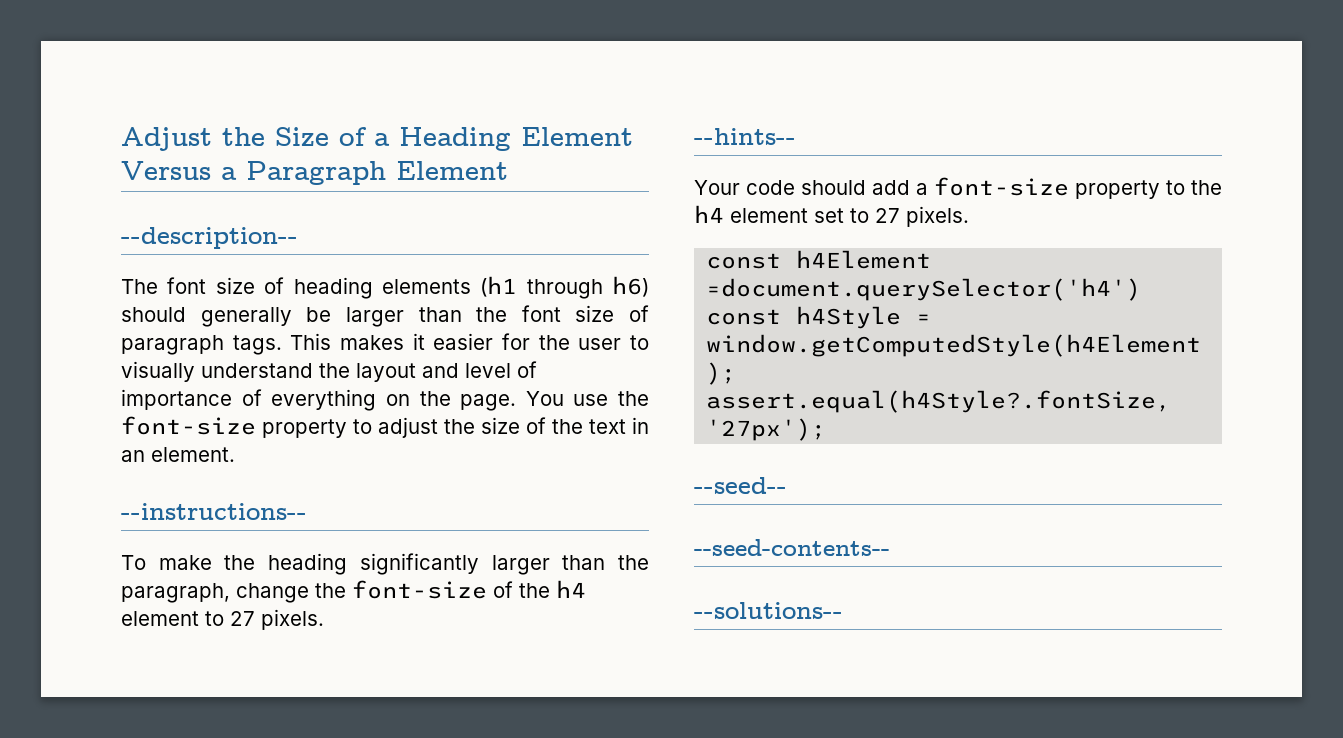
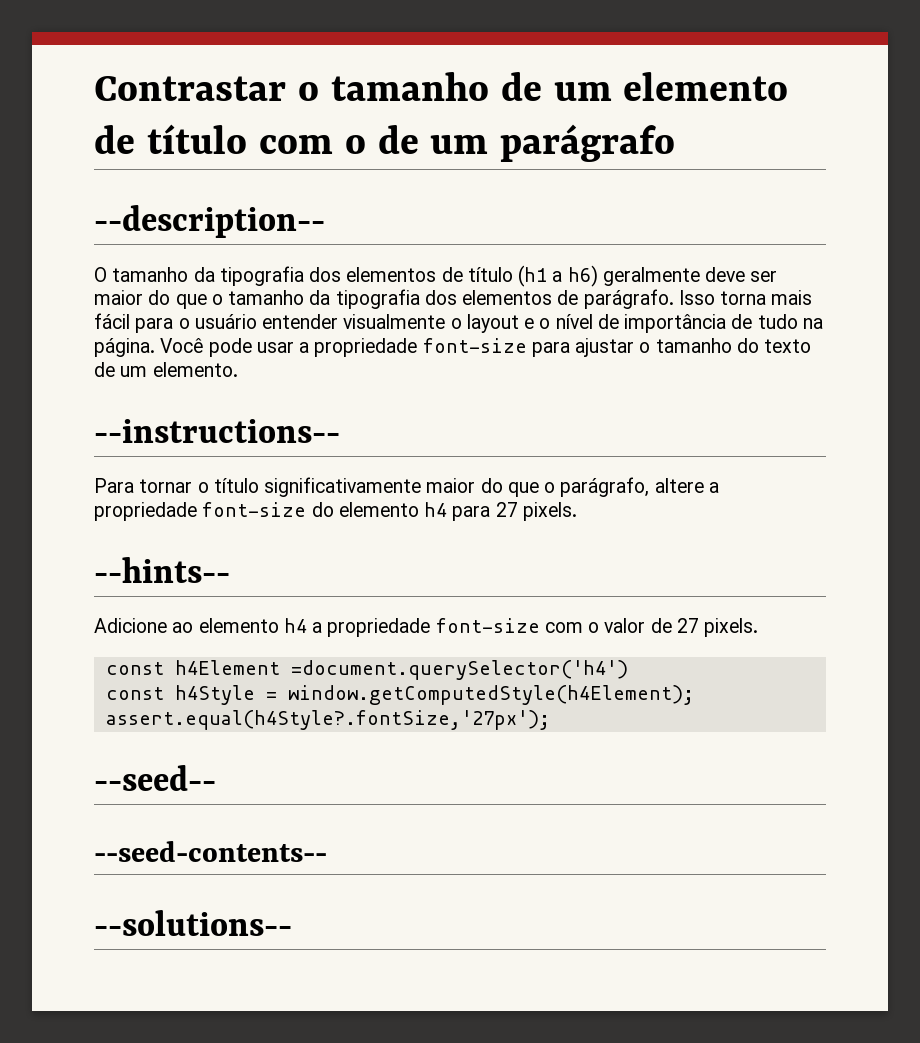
- Adjust the Size of a Heading Element Versus a Paragraph Element
+ Contrastar o tamanho de um elemento de título com o de um parágrafo
  --description--
- The font size of heading elements (h1 through h6) should generally be larger than the font size of paragraph tags. This makes it easier for the user to visually understand the layout and level of importance of everything on the page. You use the font-size property to adjust the size of the text in an element.
+ O tamanho da tipografia dos elementos de título (h1 a h6) geralmente deve ser maior do que o tamanho da tipografia dos elementos de parágrafo. Isso torna mais fácil para o usuário entender visualmente o layout e o nível de importância de tudo na página. Você pode usar a propriedade font-size para ajustar o tamanho do texto de um elemento.
  --instructions--
- To make the heading significantly larger than the paragraph, change the font-size of the h4 element to 27 pixels.
+ Para tornar o título significativamente maior do que o parágrafo, altere a propriedade font-size do elemento h4 para 27 pixels.
  --hints--
- Your code should add a font-size property to the h4 element set to 27 pixels.
+ Adicione ao elemento h4 a propriedade font-size com o valor de 27 pixels.

